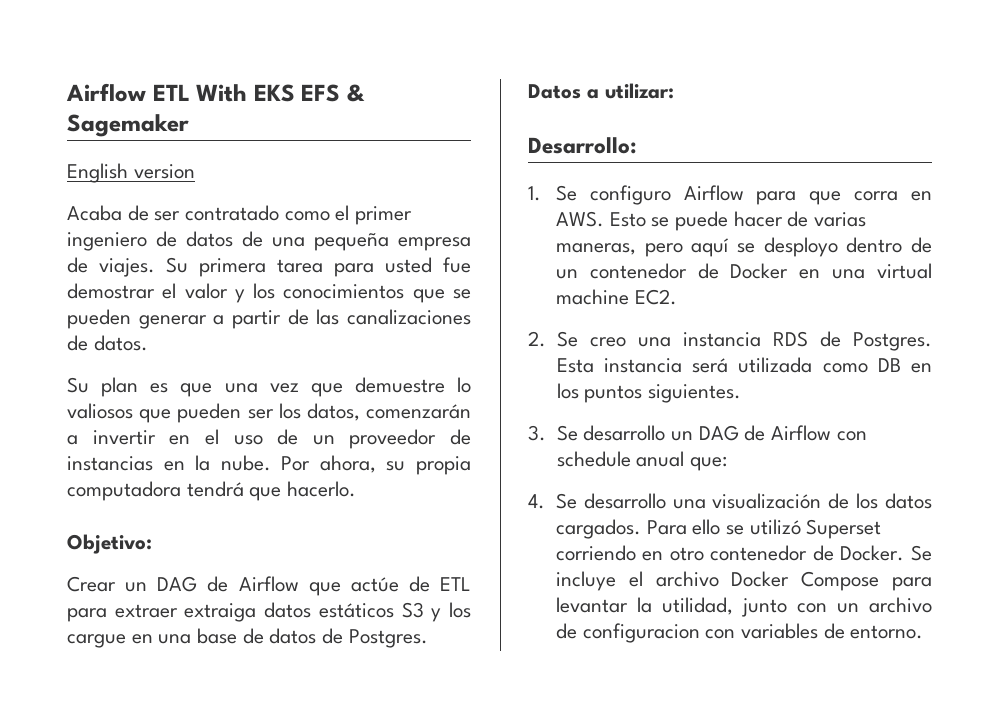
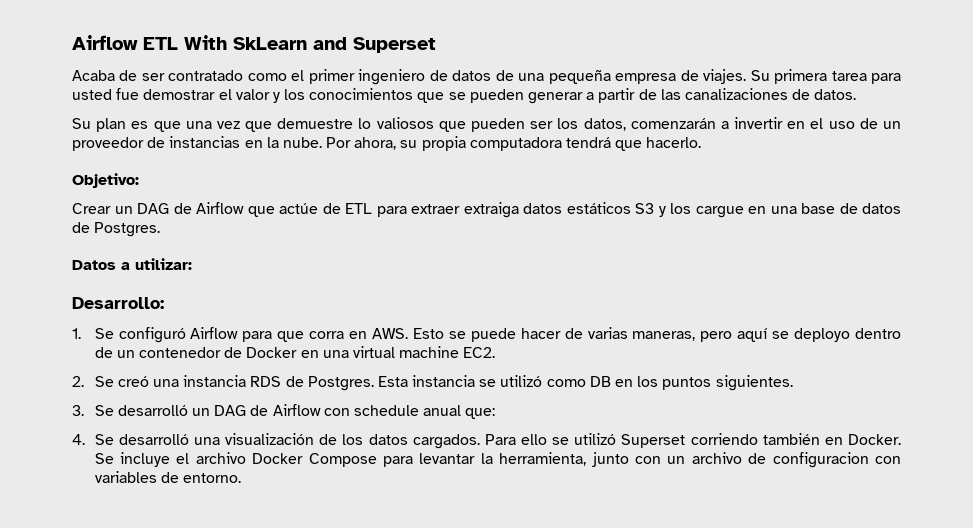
- Airflow ETL With EKS EFS & Sagemaker
- English version
+ Airflow ETL With SkLearn and Superset
- 1. Se configuro Airflow para que corra en AWS. Esto se puede hacer de varias maneras, pero aquí se desployo dentro de un contenedor de Docker en una virtual machine EC2.
+ 1. Se configuró Airflow para que corra en AWS. Esto se puede hacer de varias maneras, pero aquí se deployo dentro de un contenedor de Docker en una virtual machine EC2.
- 2. Se creo una instancia RDS de Postgres.
+ 2. Se creó una instancia RDS de Postgres.
- Esta instancia será utilizada como DB en los puntos siguientes.
+ Esta instancia se utilizó como DB en los puntos siguientes.
- 3. Se desarrollo un DAG de Airflow con schedule anual que:
+ 3. Se desarrolló un DAG de Airflow con schedule anual que:
- 4. Se desarrollo una visualización de los datos cargados.
+ 4. Se desarrolló una visualización de los datos cargados.
- Para ello se utilizó Superset corriendo en otro contenedor de Docker.
+ Para ello se utilizó Superset corriendo también en Docker.
- Se incluye el archivo Docker Compose para levantar la utilidad, junto con un archivo de configuracion con variables de entorno.
+ Se incluye el archivo Docker Compose para levantar la herramienta, junto con un archivo de configuracion con variables de entorno.

